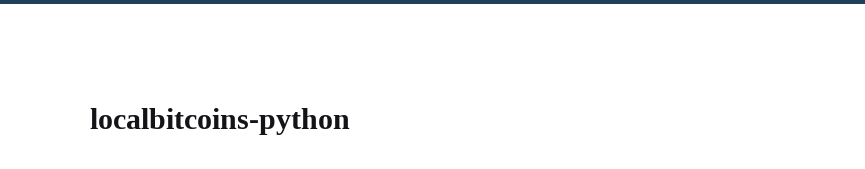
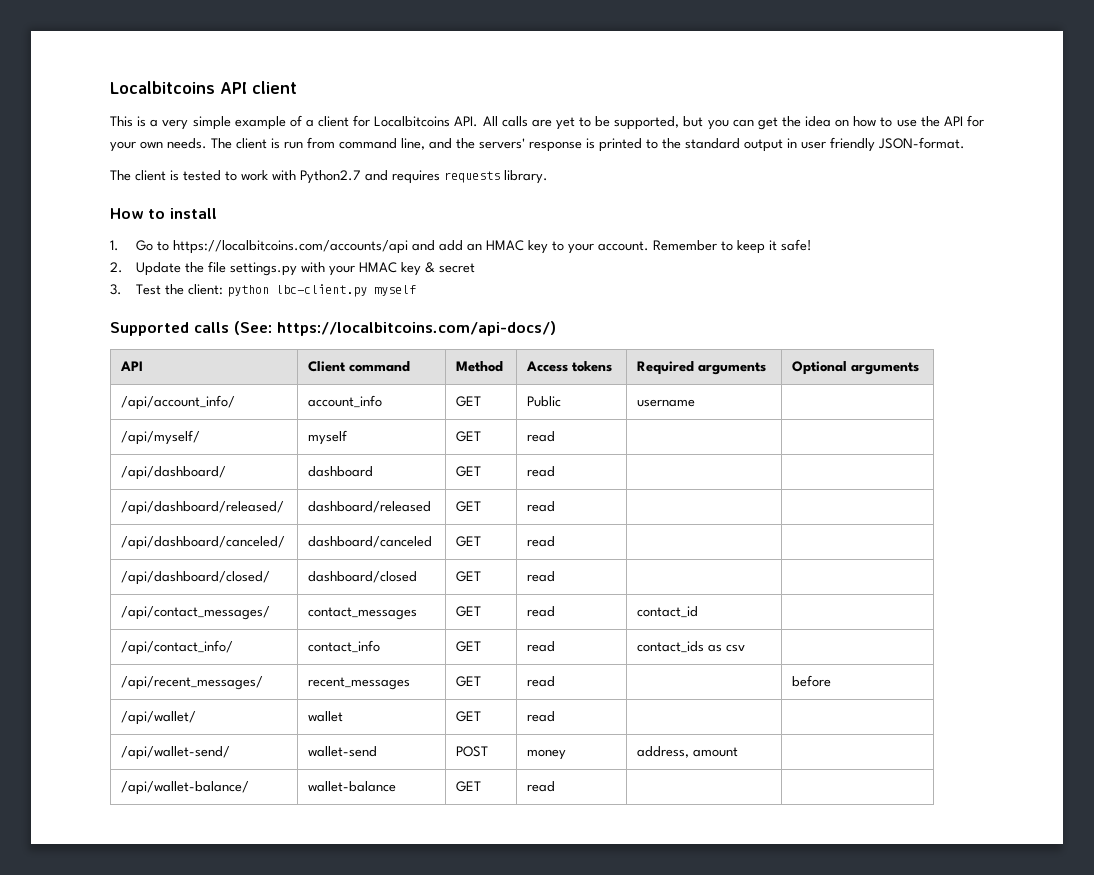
- localbitcoins-python
+ Localbitcoins API client
+ This is a very simple example of a client for Localbitcoins API. All calls are yet to be supported, but you can get the idea on how to use the API for your own needs. The client is run from command line, and the servers' response is printed to the standard output in user friendly JSON-format.
+ The client is tested to work with Python2.7 and requires requests library.
+ How to install
+ 1. Go to https://localbitcoins.com/accounts/api and add an HMAC key to your account. Remember to keep it safe!
+ 2. Update the file settings.py with your HMAC key & secret
+ 3. Test the client: python lbc-client.py myself
+ Supported calls (See: https://localbitcoins.com/api-docs/)
+ API | Client command | Method | Access tokens | Required arguments | Optional arguments
+ /api/account_info/ | account_info | GET | Public | username |
+ /api/myself/ | myself | GET | read | |
+ /api/dashboard/ | dashboard | GET | read | |
+ /api/dashboard/released/ | dashboard/released | GET | read | |
+ /api/dashboard/canceled/ | dashboard/canceled | GET | read | |
+ /api/dashboard/closed/ | dashboard/closed | GET | read | |
+ /api/contact_messages/ | contact_messages | GET | read | contact_id |
+ /api/contact_info/ | contact_info | GET | read | contact_ids as csv |
+ /api/recent_messages/ | recent_messages | GET | read | | before
+ /api/wallet/ | wallet | GET | read | |
+ /api/wallet-send/ | wallet-send | POST | money | address, amount |
+ /api/wallet-balance/ | wallet-balance | GET | read | |

